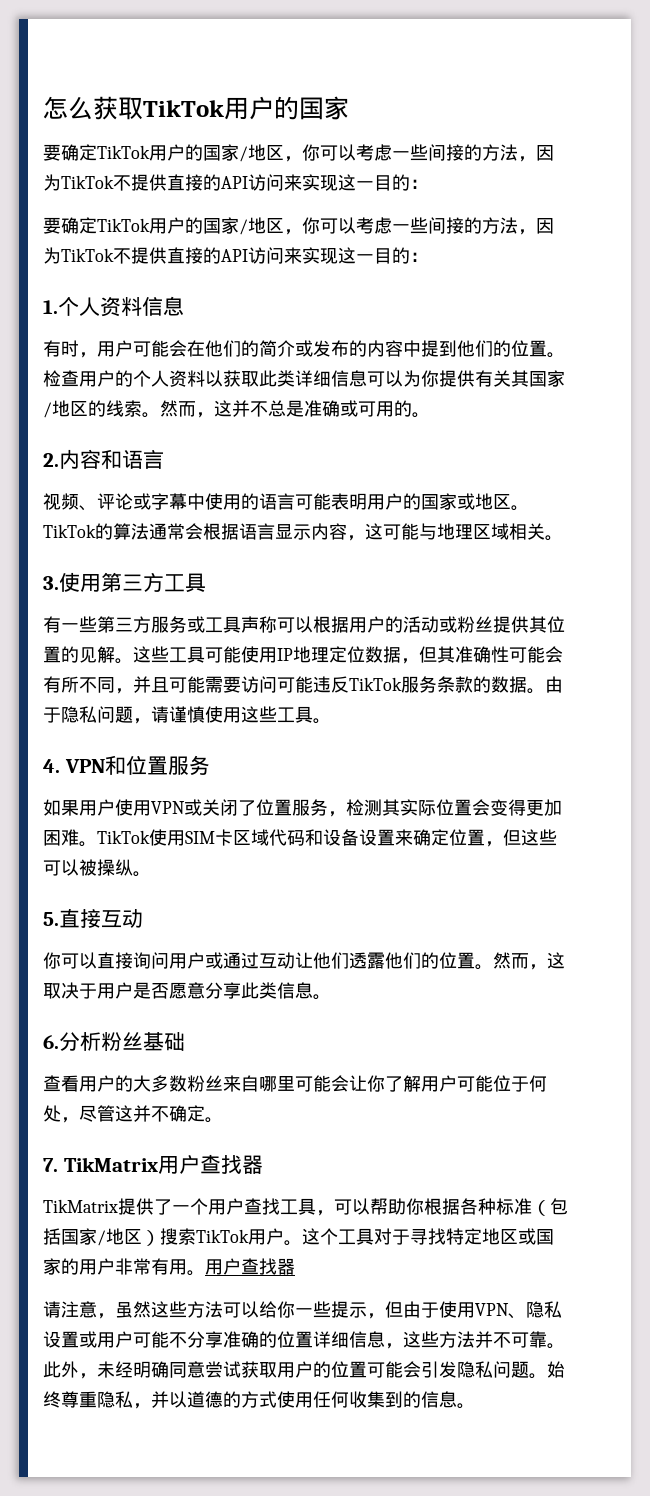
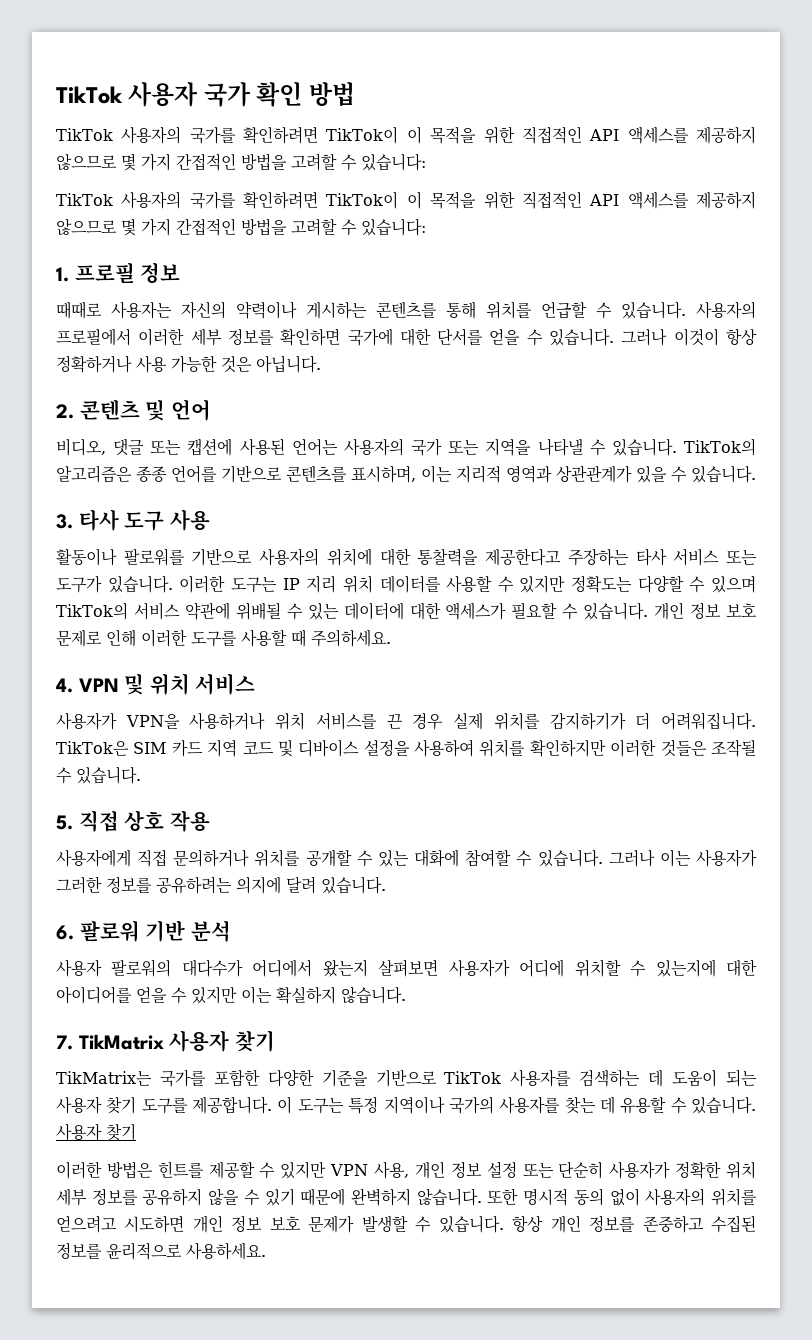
- 怎么获取TikTok用户的国家
- 要确定TikTok用户的国家/地区，你可以考虑一些间接的方法，因为TikTok不提供直接的API访问来实现这一目的：
- 要确定TikTok用户的国家/地区，你可以考虑一些间接的方法，因为TikTok不提供直接的API访问来实现这一目的：
- 1.个人资料信息
- 有时，用户可能会在他们的简介或发布的内容中提到他们的位置。检查用户的个人资料以获取此类详细信息可以为你提供有关其国家/地区的线索。然而，这并不总是准确或可用的。
- 2.内容和语言
- 视频、评论或字幕中使用的语言可能表明用户的国家或地区。TikTok的算法通常会根据语言显示内容，这可能与地理区域相关。
- 3.使用第三方工具
- 有一些第三方服务或工具声称可以根据用户的活动或粉丝提供其位置的见解。这些工具可能使用IP地理定位数据，但其准确性可能会有所不同，并且可能需要访问可能违反TikTok服务条款的数据。由于隐私问题，请谨慎使用这些工具。
- 4. VPN和位置服务
- 如果用户使用VPN或关闭了位置服务，检测其实际位置会变得更加困难。TikTok使用SIM卡区域代码和设备设置来确定位置，但这些可以被操纵。
- 5.直接互动
- 你可以直接询问用户或通过互动让他们透露他们的位置。然而，这取决于用户是否愿意分享此类信息。
- 6.分析粉丝基础
- 查看用户的大多数粉丝来自哪里可能会让你了解用户可能位于何处，尽管这并不确定。
- 7. TikMatrix用户查找器
- TikMatrix提供了一个用户查找工具，可以帮助你根据各种标准（包括国家/地区）搜索TikTok用户。这个工具对于寻找特定地区或国家的用户非常有用。用户查找器
- 请注意，虽然这些方法可以给你一些提示，但由于使用VPN、隐私设置或用户可能不分享准确的位置详细信息，这些方法并不可靠。此外，未经明确同意尝试获取用户的位置可能会引发隐私问题。始终尊重隐私，并以道德的方式使用任何收集到的信息。
+ TikTok 사용자 국가 확인 방법
+ TikTok 사용자의 국가를 확인하려면 TikTok이 이 목적을 위한 직접적인 API 액세스를 제공하지 않으므로 몇 가지 간접적인 방법을 고려할 수 있습니다:
+ TikTok 사용자의 국가를 확인하려면 TikTok이 이 목적을 위한 직접적인 API 액세스를 제공하지 않으므로 몇 가지 간접적인 방법을 고려할 수 있습니다:
+ 1. 프로필 정보
+ 때때로 사용자는 자신의 약력이나 게시하는 콘텐츠를 통해 위치를 언급할 수 있습니다. 사용자의 프로필에서 이러한 세부 정보를 확인하면 국가에 대한 단서를 얻을 수 있습니다. 그러나 이것이 항상 정확하거나 사용 가능한 것은 아닙니다.
+ 2. 콘텐츠 및 언어
+ 비디오, 댓글 또는 캡션에 사용된 언어는 사용자의 국가 또는 지역을 나타낼 수 있습니다. TikTok의 알고리즘은 종종 언어를 기반으로 콘텐츠를 표시하며, 이는 지리적 영역과 상관관계가 있을 수 있습니다.
+ 3. 타사 도구 사용
+ 활동이나 팔로워를 기반으로 사용자의 위치에 대한 통찰력을 제공한다고 주장하는 타사 서비스 또는 도구가 있습니다. 이러한 도구는 IP 지리 위치 데이터를 사용할 수 있지만 정확도는 다양할 수 있으며 TikTok의 서비스 약관에 위배될 수 있는 데이터에 대한 액세스가 필요할 수 있습니다. 개인 정보 보호 문제로 인해 이러한 도구를 사용할 때 주의하세요.
+ 4. VPN 및 위치 서비스
+ 사용자가 VPN을 사용하거나 위치 서비스를 끈 경우 실제 위치를 감지하기가 더 어려워집니다. TikTok은 SIM 카드 지역 코드 및 디바이스 설정을 사용하여 위치를 확인하지만 이러한 것들은 조작될 수 있습니다.
+ 5. 직접 상호 작용
+ 사용자에게 직접 문의하거나 위치를 공개할 수 있는 대화에 참여할 수 있습니다. 그러나 이는 사용자가 그러한 정보를 공유하려는 의지에 달려 있습니다.
+ 6. 팔로워 기반 분석
+ 사용자 팔로워의 대다수가 어디에서 왔는지 살펴보면 사용자가 어디에 위치할 수 있는지에 대한 아이디어를 얻을 수 있지만 이는 확실하지 않습니다.
+ 7. TikMatrix 사용자 찾기
+ TikMatrix는 국가를 포함한 다양한 기준을 기반으로 TikTok 사용자를 검색하는 데 도움이 되는 사용자 찾기 도구를 제공합니다. 이 도구는 특정 지역이나 국가의 사용자를 찾는 데 유용할 수 있습니다. 사용자 찾기
+ 이러한 방법은 힌트를 제공할 수 있지만 VPN 사용, 개인 정보 설정 또는 단순히 사용자가 정확한 위치 세부 정보를 공유하지 않을 수 있기 때문에 완벽하지 않습니다. 또한 명시적 동의 없이 사용자의 위치를 얻으려고 시도하면 개인 정보 보호 문제가 발생할 수 있습니다. 항상 개인 정보를 존중하고 수집된 정보를 윤리적으로 사용하세요.

